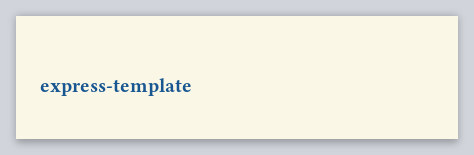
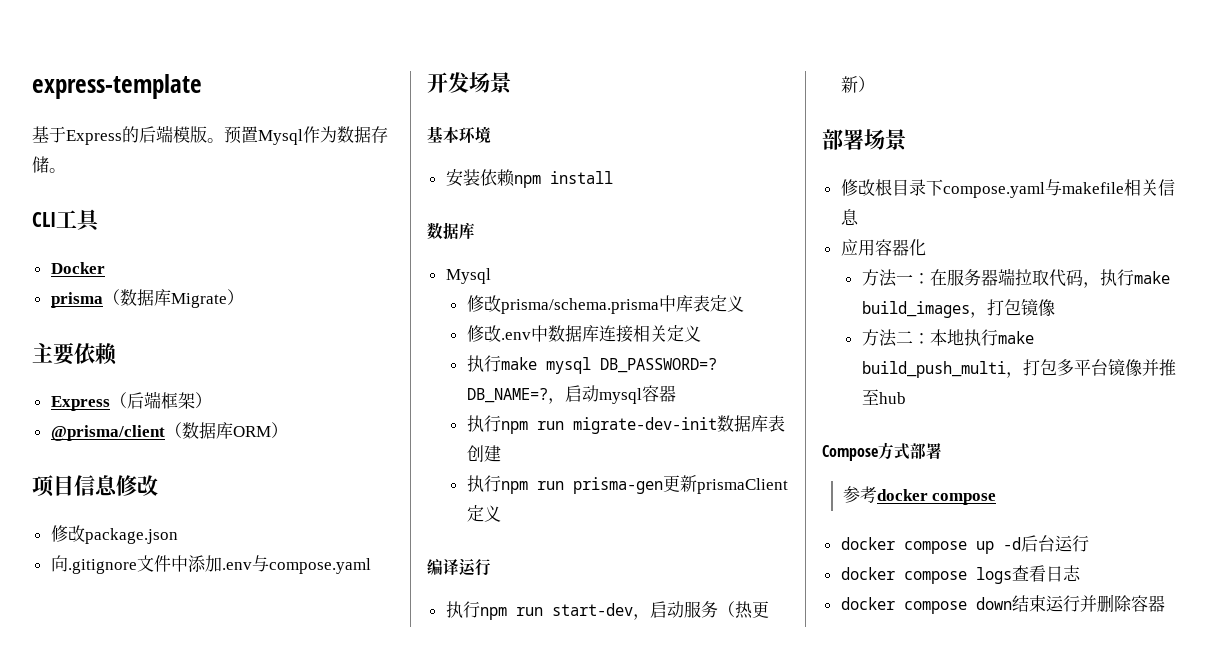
+ 基于Express的后端模版。预置Mysql作为数据存储。
+ CLI工具
+ Docker
+ prisma（数据库Migrate）
+ 主要依赖
+ Express（后端框架）
+ @prisma/client（数据库ORM）
+ 项目信息修改
+ 修改package.json
+ 向.gitignore文件中添加.env与compose.yaml
+ 开发场景
+ 基本环境
+ 安装依赖npm install
+ 数据库
+ Mysql
+ 修改prisma/schema.prisma中库表定义
+ 修改.env中数据库连接相关定义
+ 执行make mysql DB_PASSWORD=? DB_NAME=?，启动mysql容器
+ 执行npm run migrate-dev-init数据库表创建
+ 执行npm run prisma-gen更新prismaClient定义
+ 编译运行
+ 执行npm run start-dev，启动服务（热更新）
+ 部署场景
+ 修改根目录下compose.yaml与makefile相关信息
+ 应用容器化
+ 方法一：在服务器端拉取代码，执行make build_images，打包镜像
+ 方法二：本地执行make build_push_multi，打包多平台镜像并推至hub
+ Compose方式部署
+ 参考docker compose
+ docker compose up -d后台运行
+ docker compose logs查看日志
+ docker compose down结束运行并删除容器

